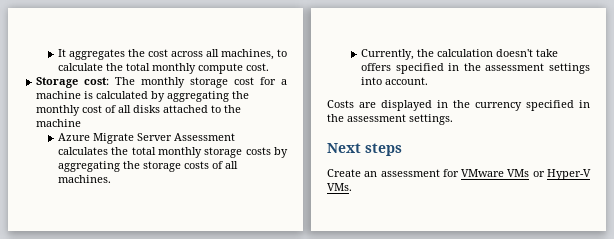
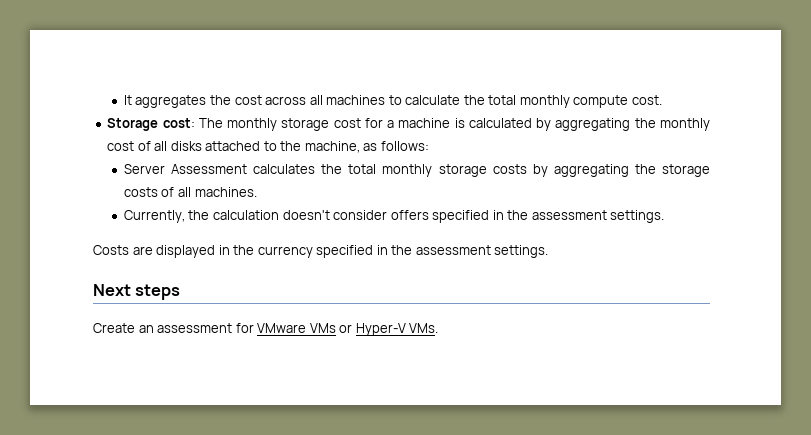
- It aggregates the cost across all machines, to calculate the total monthly compute cost.
+ It aggregates the cost across all machines to calculate the total monthly compute cost.
- Storage cost: The monthly storage cost for a machine is calculated by aggregating the monthly cost of all disks attached to the machine
- Azure Migrate Server Assessment calculates the total monthly storage costs by aggregating the storage costs of all machines.
+ Storage cost: The monthly storage cost for a machine is calculated by aggregating the monthly cost of all disks attached to the machine, as follows:
+ Server Assessment calculates the total monthly storage costs by aggregating the storage costs of all machines.
- Currently, the calculation doesn't take offers specified in the assessment settings into account.
+ Currently, the calculation doesn't consider offers specified in the assessment settings.

